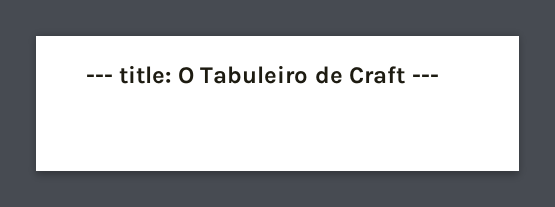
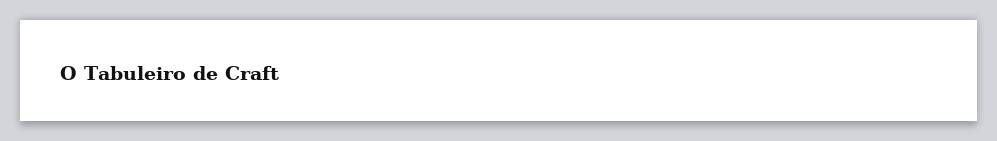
- --- title: O Tabuleiro de Craft ---
+ O Tabuleiro de Craft

